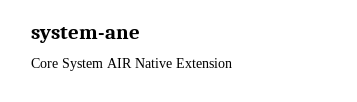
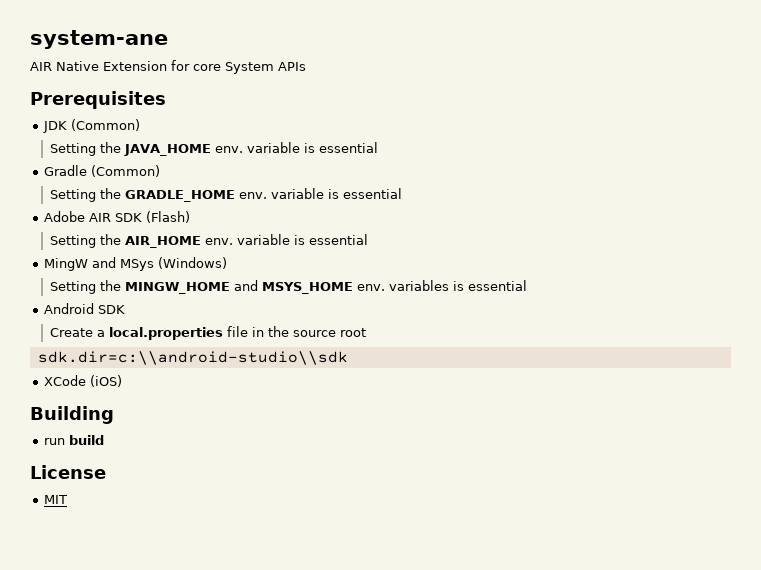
- Core System AIR Native Extension
+ AIR Native Extension for core System APIs
+ Prerequisites
+ JDK (Common)
+ Setting the JAVA_HOME env. variable is essential
+ Gradle (Common)
+ Setting the GRADLE_HOME env. variable is essential
+ Adobe AIR SDK (Flash)
+ Setting the AIR_HOME env. variable is essential
+ MingW and MSys (Windows)
+ Setting the MINGW_HOME and MSYS_HOME env. variables is essential
+ Android SDK
+ Create a local.properties file in the source root
+ sdk.dir=c:\\android-studio\\sdk
+ XCode (iOS)
+ Building
+ run build
+ License
+ MIT

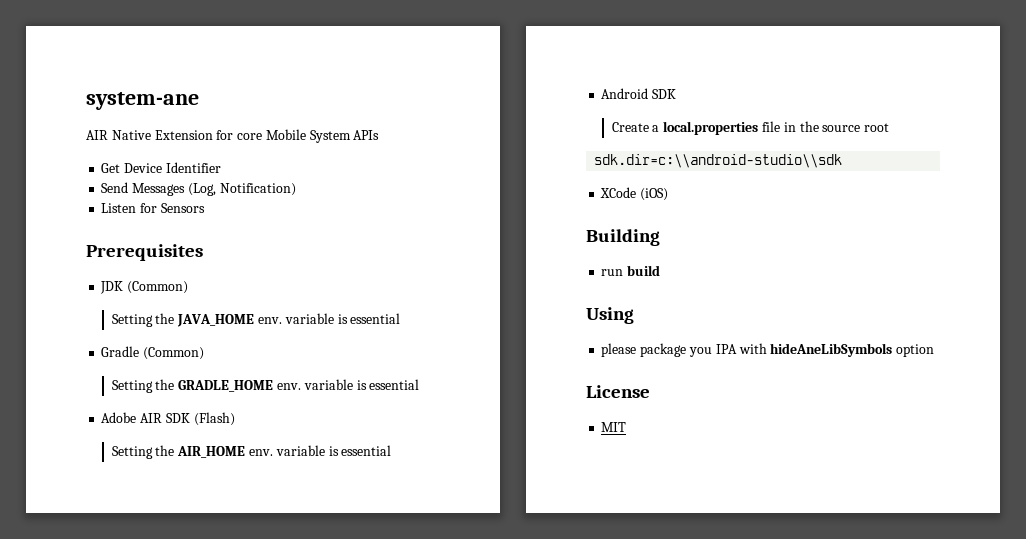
- AIR Native Extension for core System APIs
+ AIR Native Extension for core Mobile System APIs
+ Get Device Identifier
+ Send Messages (Log, Notification)
+ Listen for Sensors
- MingW and MSys (Windows)
- Setting the MINGW_HOME and MSYS_HOME env. variables is essential
+ Using
+ please package you IPA with hideAneLibSymbols option

